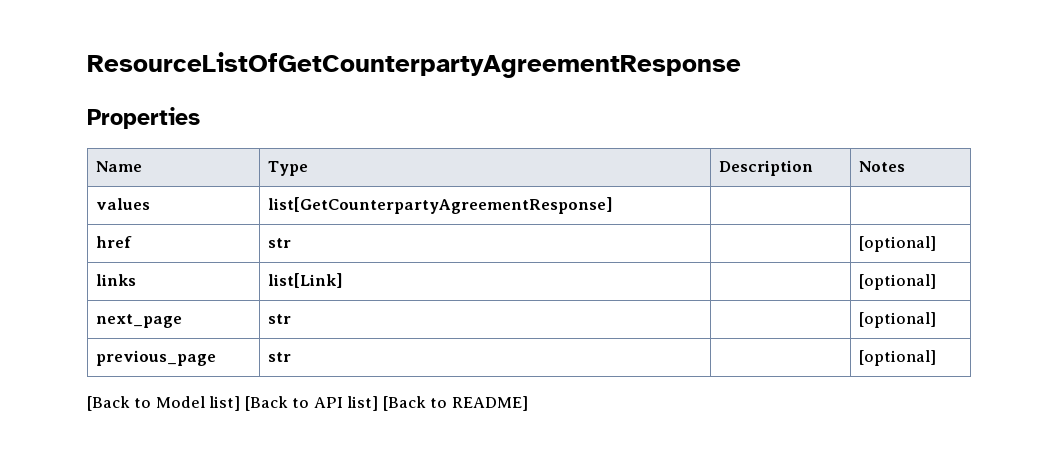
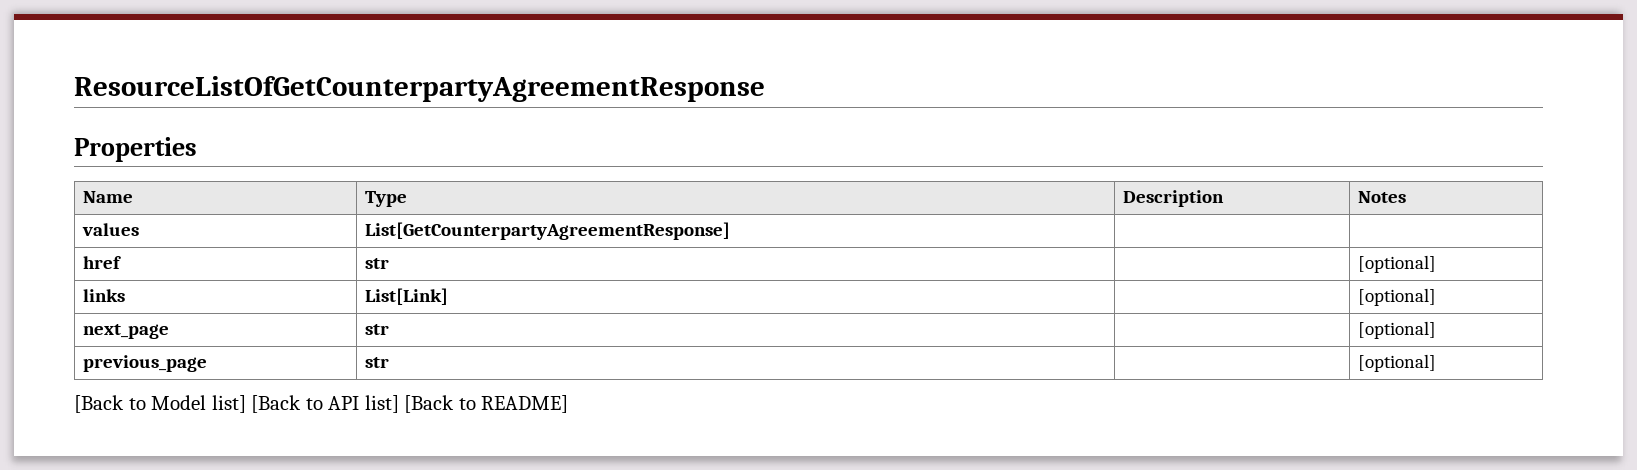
- values | list[GetCounterpartyAgreementResponse] | |
+ values | List[GetCounterpartyAgreementResponse] | |
- links | list[Link] | | [optional]
+ links | List[Link] | | [optional]

